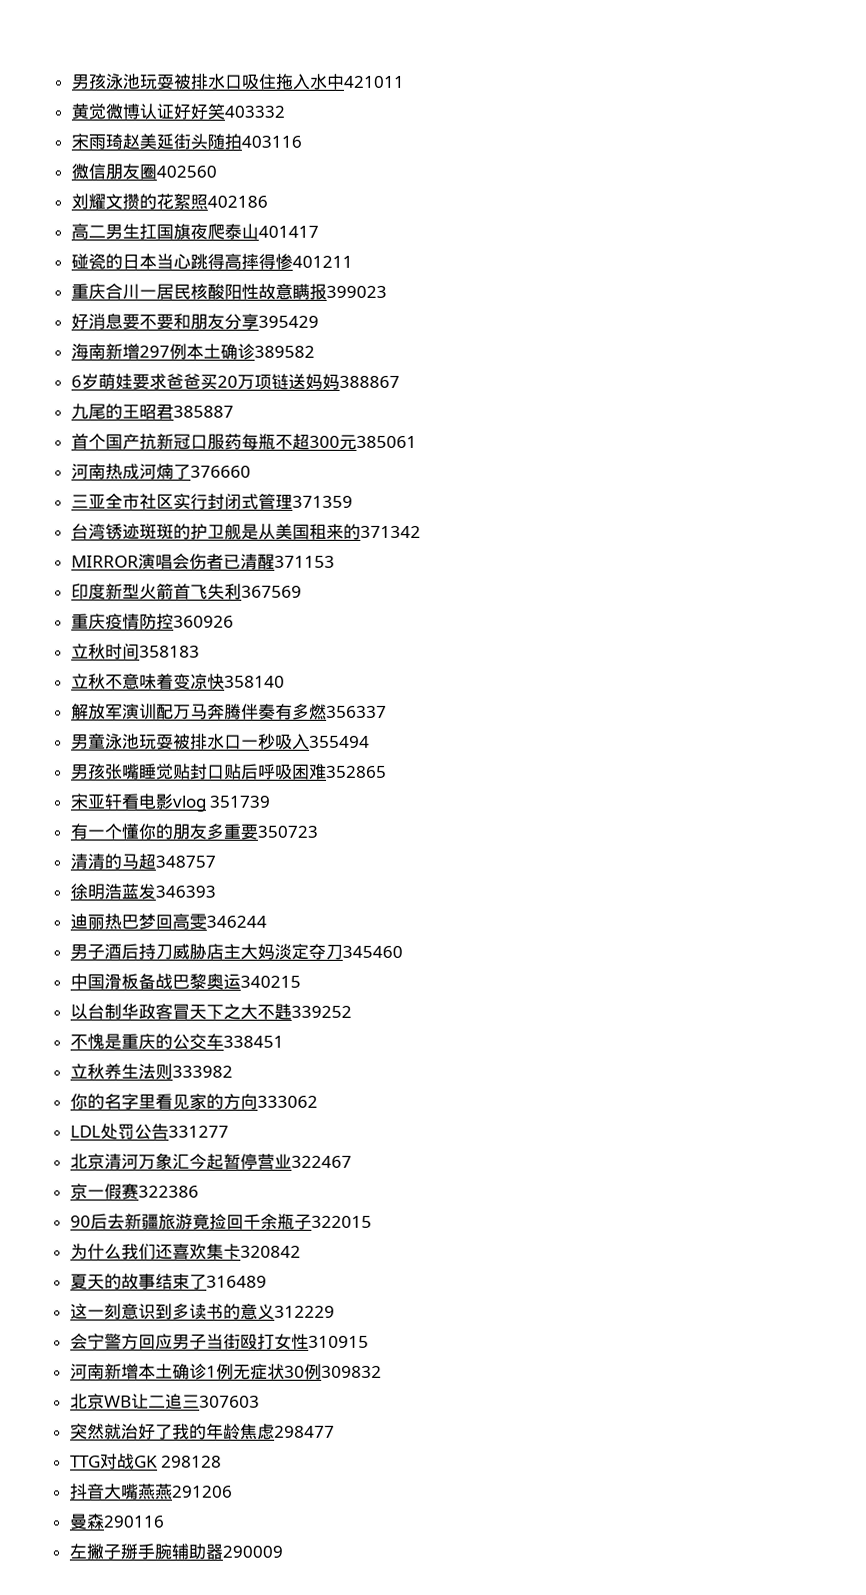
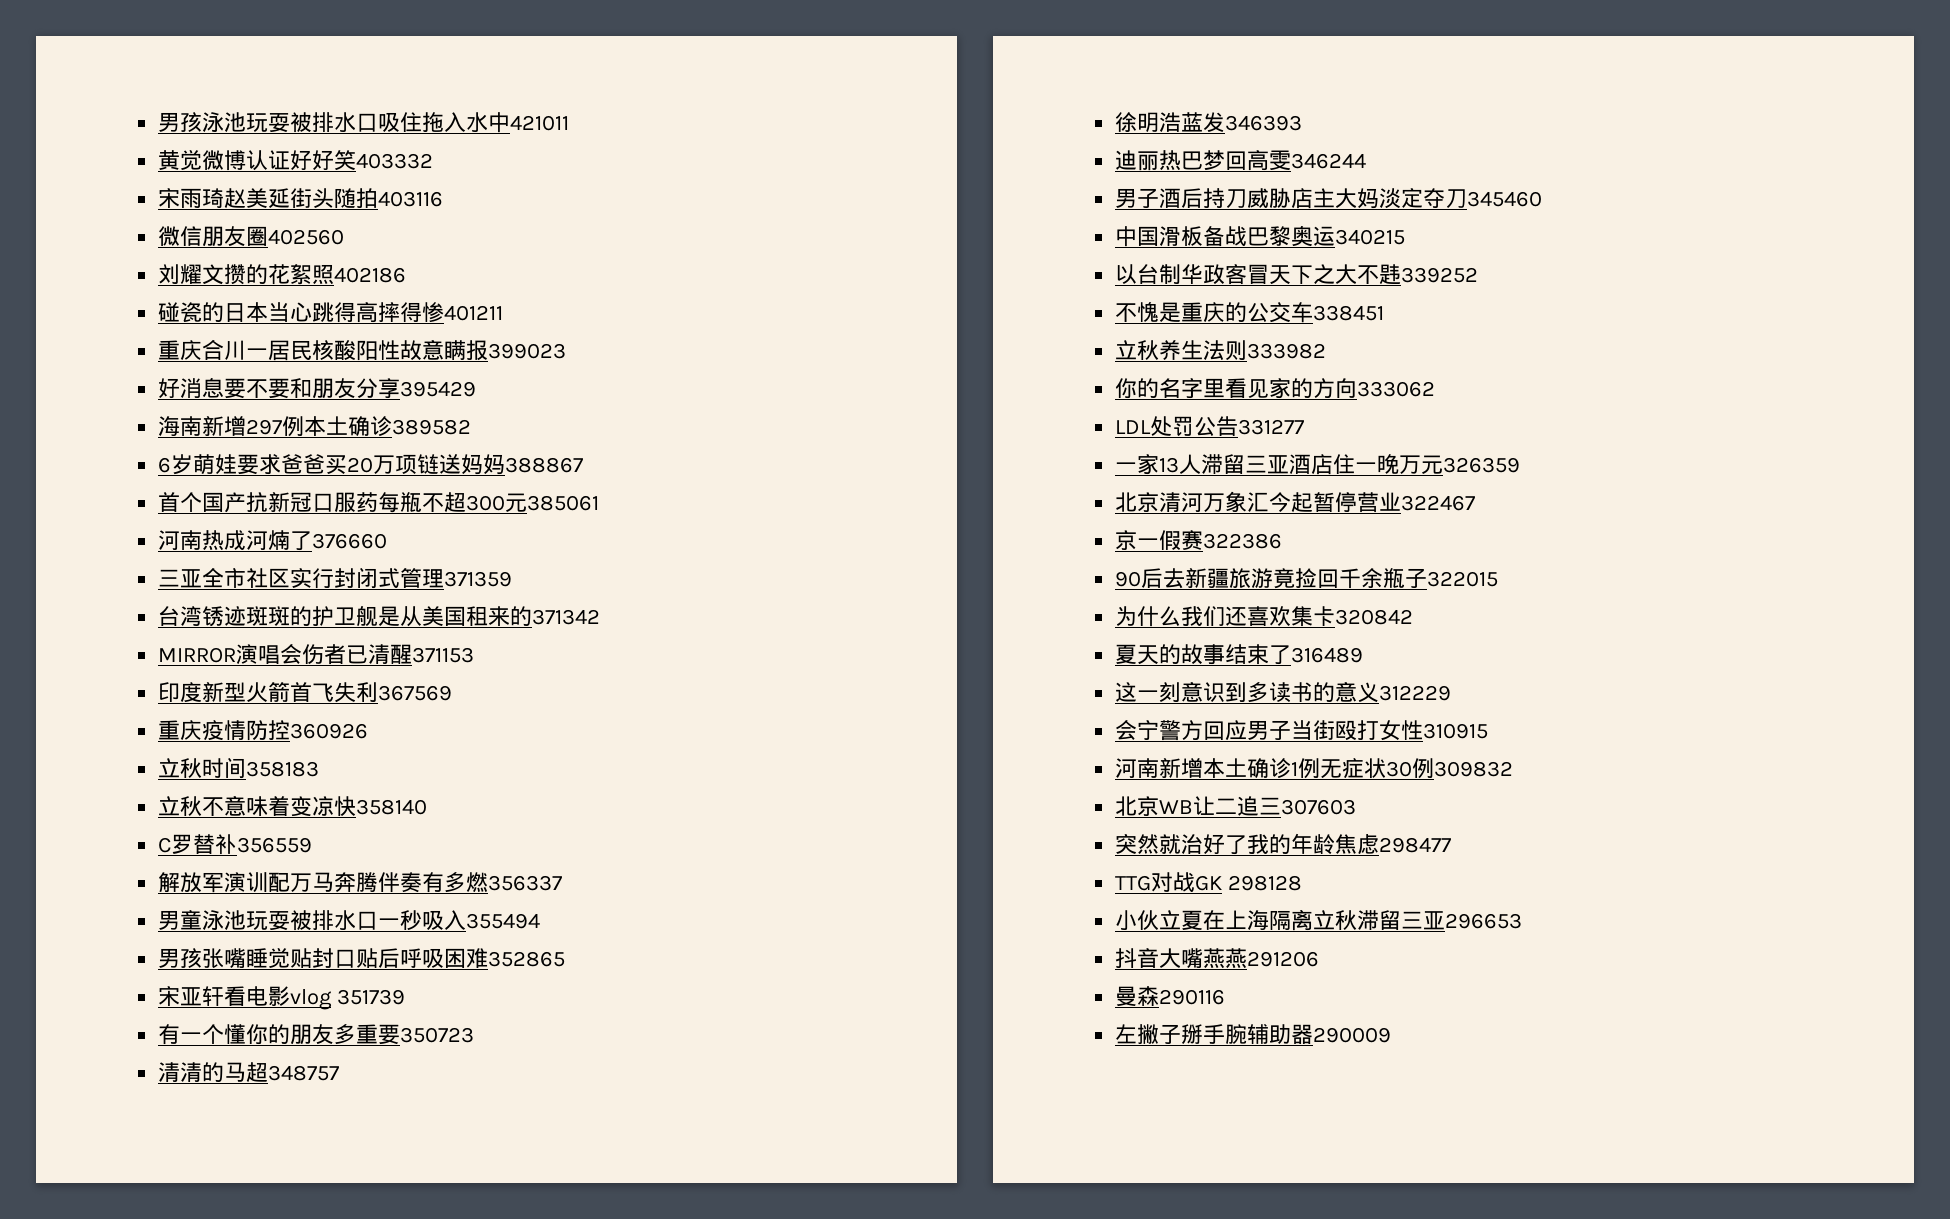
- 高二男生扛国旗夜爬泰山401417
- 九尾的王昭君385887
+ C罗替补356559
+ 一家13人滞留三亚酒店住一晚万元326359
+ 小伙立夏在上海隔离立秋滞留三亚296653

